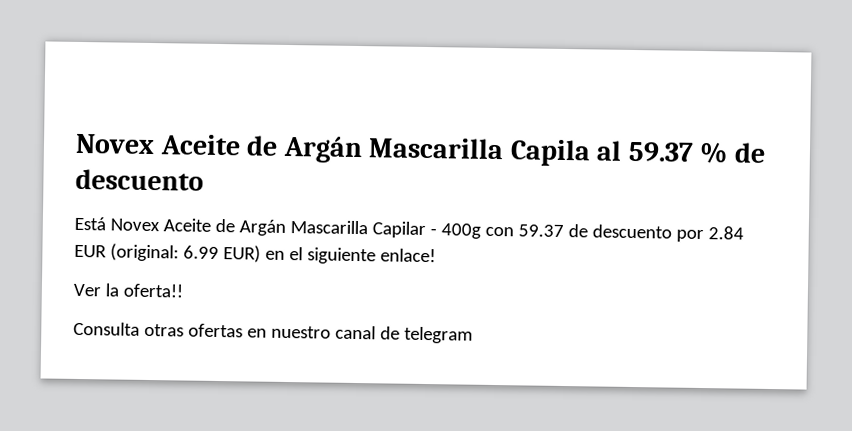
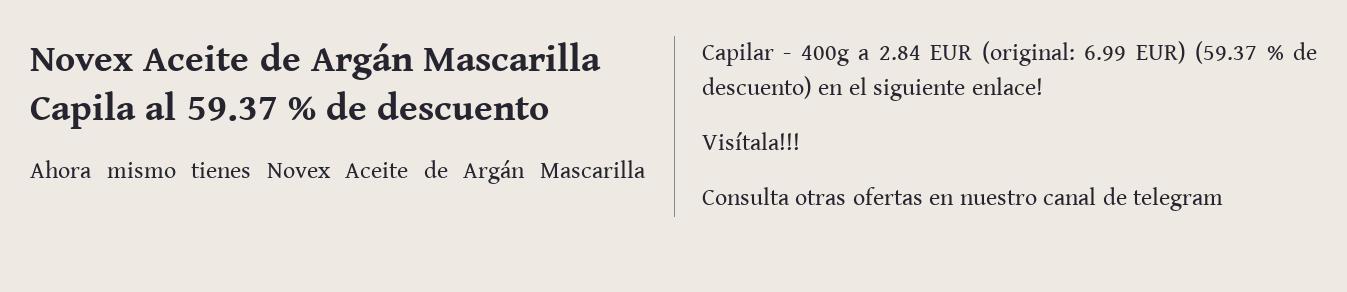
- Está Novex Aceite de Argán Mascarilla Capilar - 400g con 59.37 de descuento por 2.84 EUR (original: 6.99 EUR) en el siguiente enlace!
+ Ahora mismo tienes Novex Aceite de Argán Mascarilla Capilar - 400g a 2.84 EUR (original: 6.99 EUR) (59.37 % de descuento) en el siguiente enlace!
- Ver la oferta!!
+ Visítala!!!

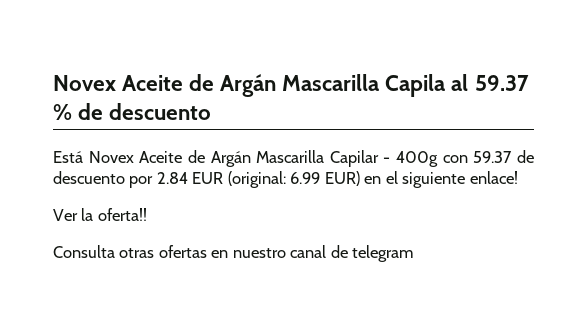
- Ahora mismo tienes Novex Aceite de Argán Mascarilla Capilar - 400g a 2.84 EUR (original: 6.99 EUR) (59.37 % de descuento) en el siguiente enlace!
+ Está Novex Aceite de Argán Mascarilla Capilar - 400g con 59.37 de descuento por 2.84 EUR (original: 6.99 EUR) en el siguiente enlace!
- Visítala!!!
+ Ver la oferta!!

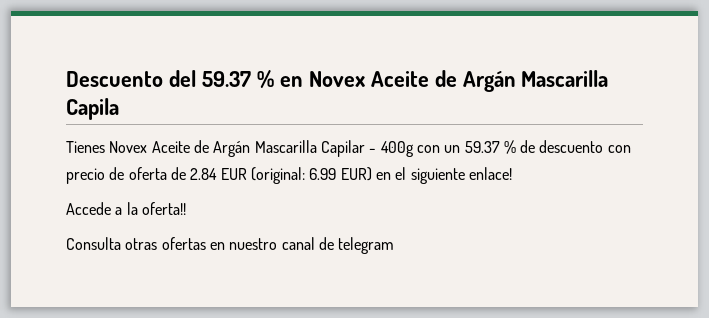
- Novex Aceite de Argán Mascarilla Capila al 59.37 % de descuento
- Está Novex Aceite de Argán Mascarilla Capilar - 400g con 59.37 de descuento por 2.84 EUR (original: 6.99 EUR) en el siguiente enlace!
+ Descuento del 59.37 % en Novex Aceite de Argán Mascarilla Capila
+ Tienes Novex Aceite de Argán Mascarilla Capilar - 400g con un 59.37 % de descuento con precio de oferta de 2.84 EUR (original: 6.99 EUR) en el siguiente enlace!
- Ver la oferta!!
+ Accede a la oferta!!

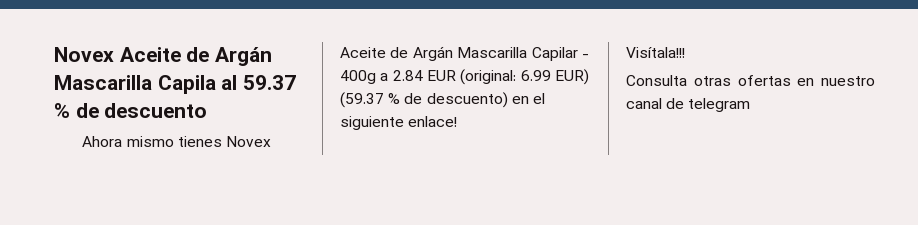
- Descuento del 59.37 % en Novex Aceite de Argán Mascarilla Capila
- Tienes Novex Aceite de Argán Mascarilla Capilar - 400g con un 59.37 % de descuento con precio de oferta de 2.84 EUR (original: 6.99 EUR) en el siguiente enlace!
+ Novex Aceite de Argán Mascarilla Capila al 59.37 % de descuento
+ Ahora mismo tienes Novex Aceite de Argán Mascarilla Capilar - 400g a 2.84 EUR (original: 6.99 EUR) (59.37 % de descuento) en el siguiente enlace!
- Accede a la oferta!!
+ Visítala!!!

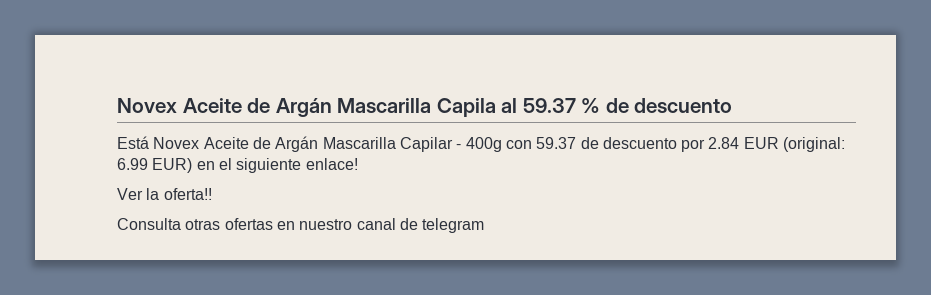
- Ahora mismo tienes Novex Aceite de Argán Mascarilla Capilar - 400g a 2.84 EUR (original: 6.99 EUR) (59.37 % de descuento) en el siguiente enlace!
+ Está Novex Aceite de Argán Mascarilla Capilar - 400g con 59.37 de descuento por 2.84 EUR (original: 6.99 EUR) en el siguiente enlace!
- Visítala!!!
+ Ver la oferta!!

